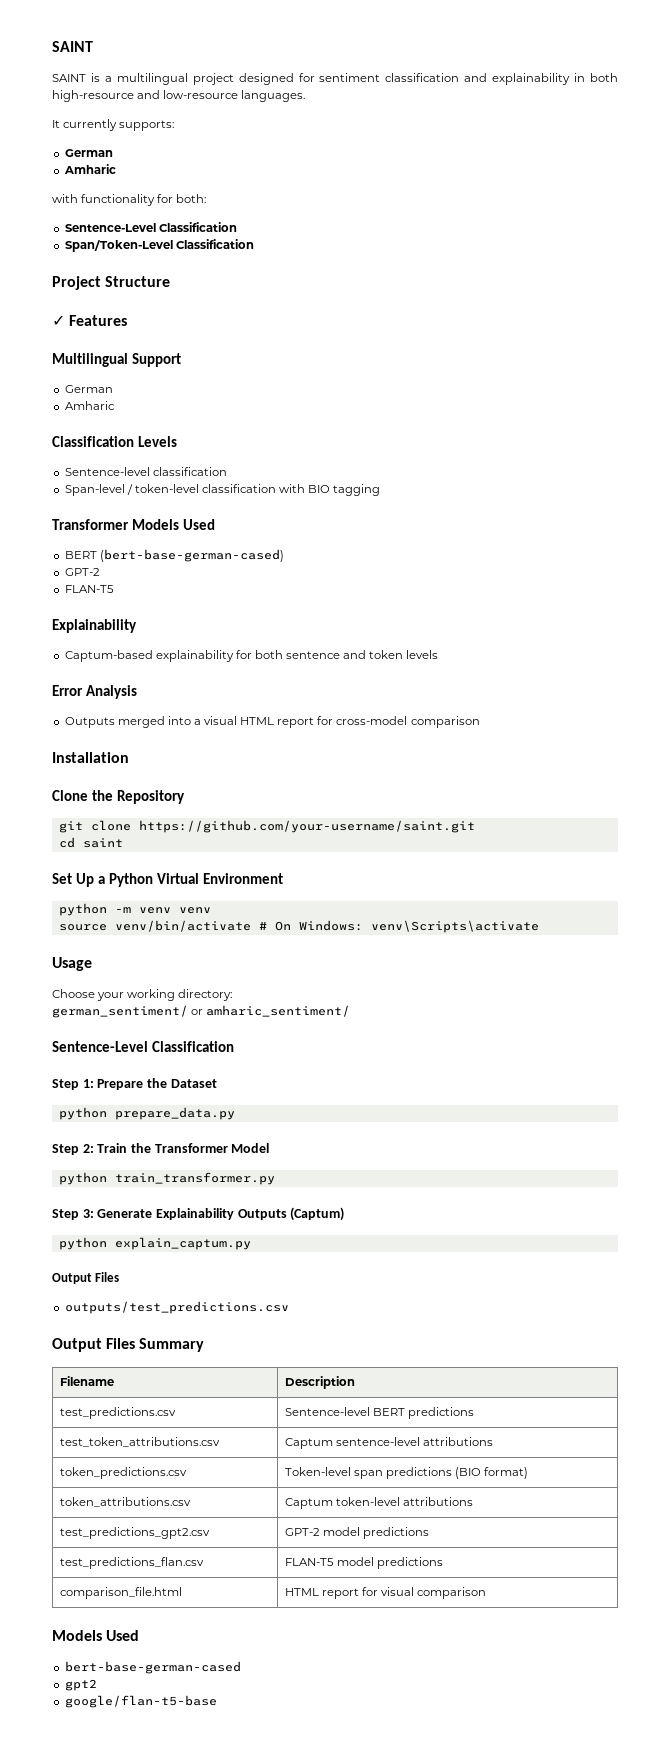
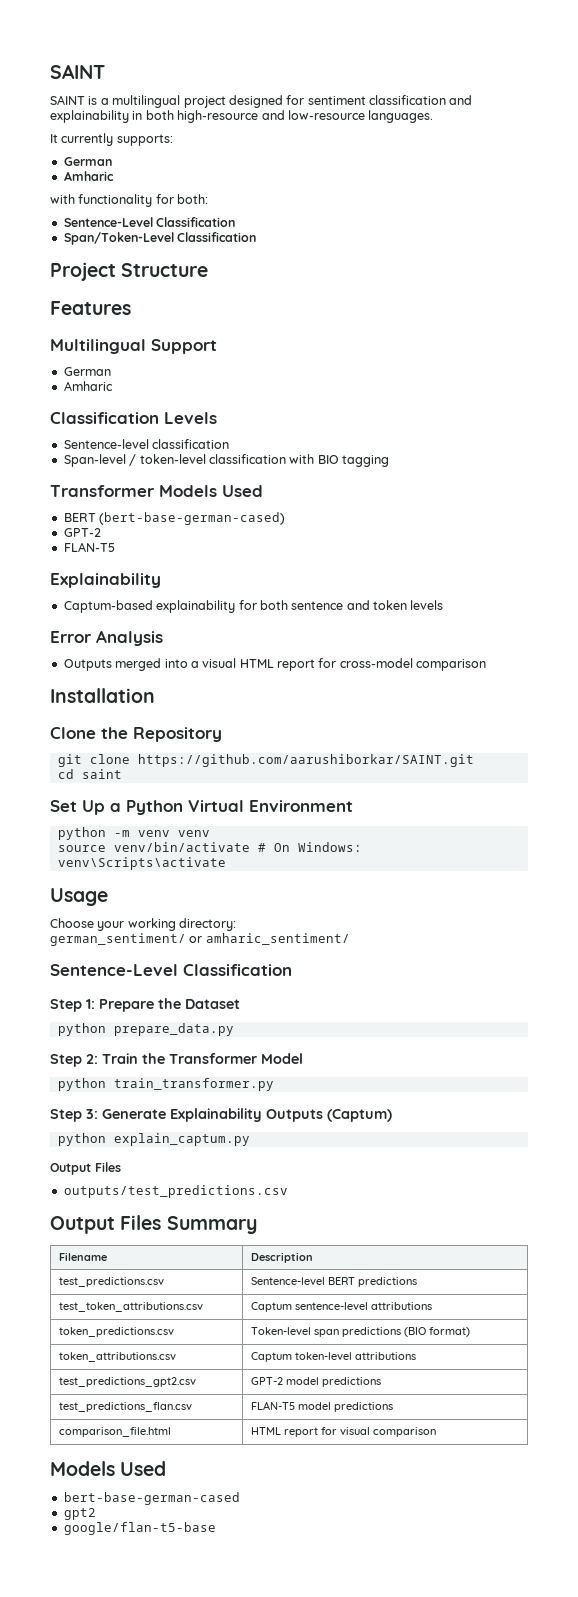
- ✓ Features
+ Features
- git clone https://github.com/your-username/saint.git
+ git clone https://github.com/aarushiborkar/SAINT.git

